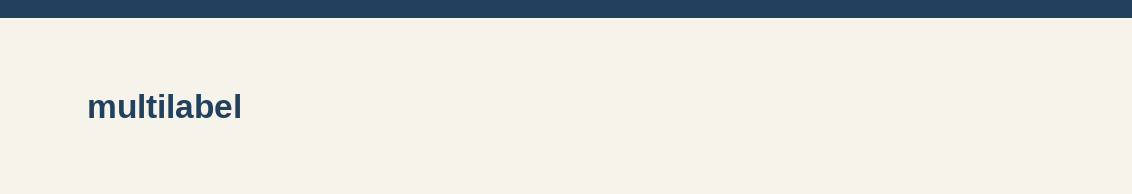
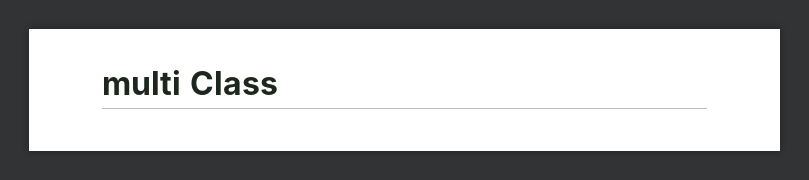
- multilabel
+ multi Class

